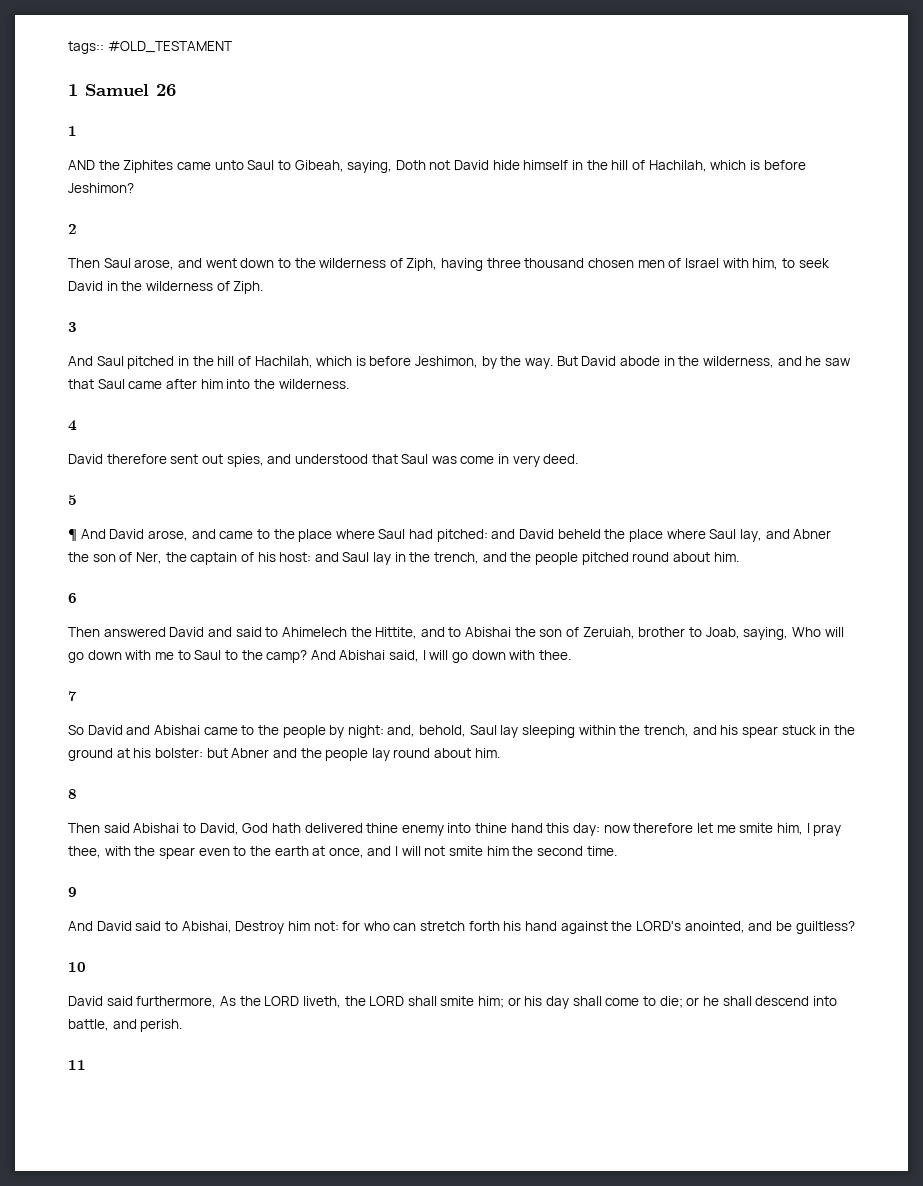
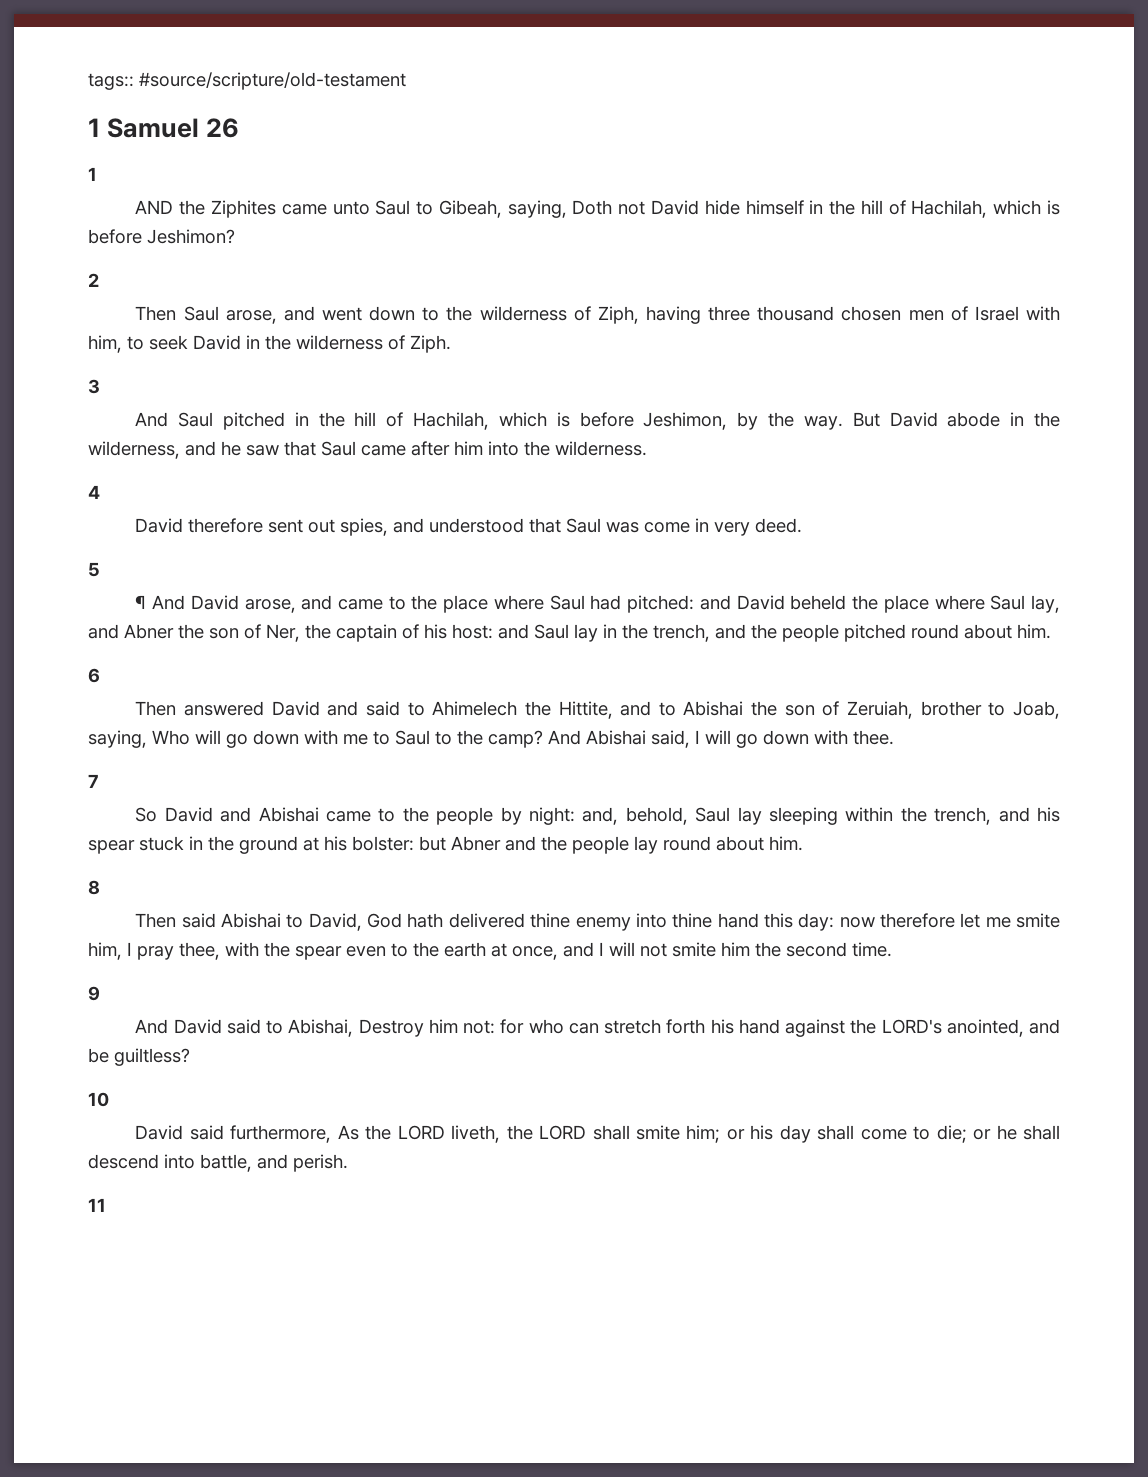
- tags:: #OLD_TESTAMENT
+ tags:: #source/scripture/old-testament

